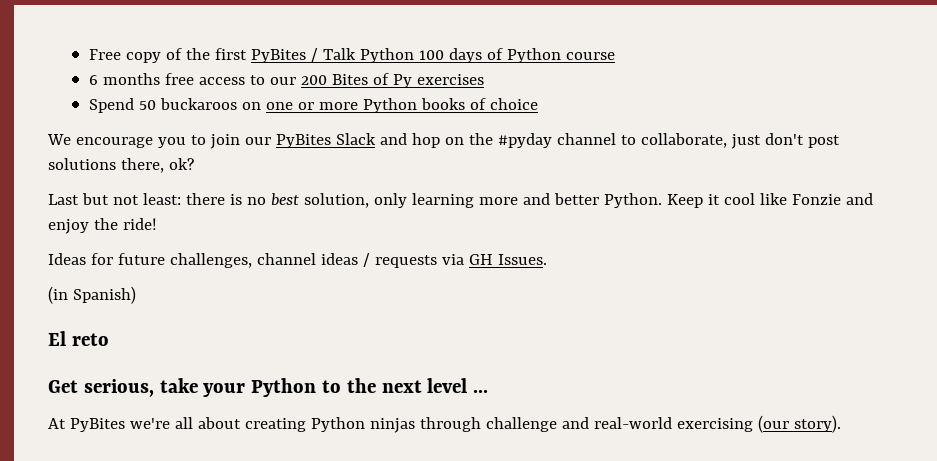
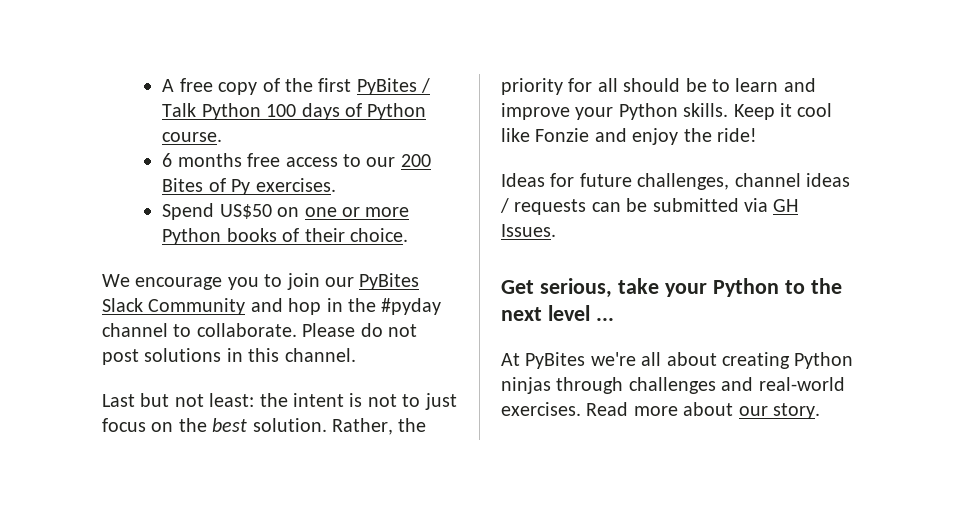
- Free copy of the first PyBites / Talk Python 100 days of Python course
+ A free copy of the first PyBites / Talk Python 100 days of Python course.
- 6 months free access to our 200 Bites of Py exercises
+ 6 months free access to our 200 Bites of Py exercises.
- Spend 50 buckaroos on one or more Python books of choice
+ Spend US$50 on one or more Python books of their choice.
- We encourage you to join our PyBites Slack and hop on the #pyday channel to collaborate, just don't post solutions there, ok?
- Last but not least: there is no best solution, only learning more and better Python.
+ We encourage you to join our PyBites Slack Community and hop in the #pyday channel to collaborate. Please do not post solutions in this channel.
+ Last but not least: the intent is not to just focus on the best solution. Rather, the priority for all should be to learn and improve your Python skills.
- Ideas for future challenges, channel ideas / requests via GH Issues.
+ Ideas for future challenges, channel ideas / requests can be submitted via GH Issues.
- (in Spanish)
- El reto
- At PyBites we're all about creating Python ninjas through challenge and real-world exercising (our story).
+ At PyBites we're all about creating Python ninjas through challenges and real-world exercises. Read more about our story.

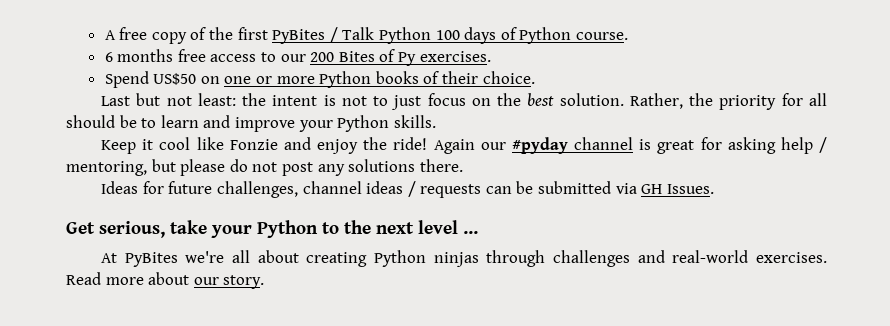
- We encourage you to join our PyBites Slack Community and hop in the #pyday channel to collaborate. Please do not post solutions in this channel.
- Rather, the priority for all should be to learn and improve your Python skills. Keep it cool like Fonzie and enjoy the ride!
+ Rather, the priority for all should be to learn and improve your Python skills.
+ Keep it cool like Fonzie and enjoy the ride! Again our #pyday channel is great for asking help / mentoring, but please do not post any solutions there.

